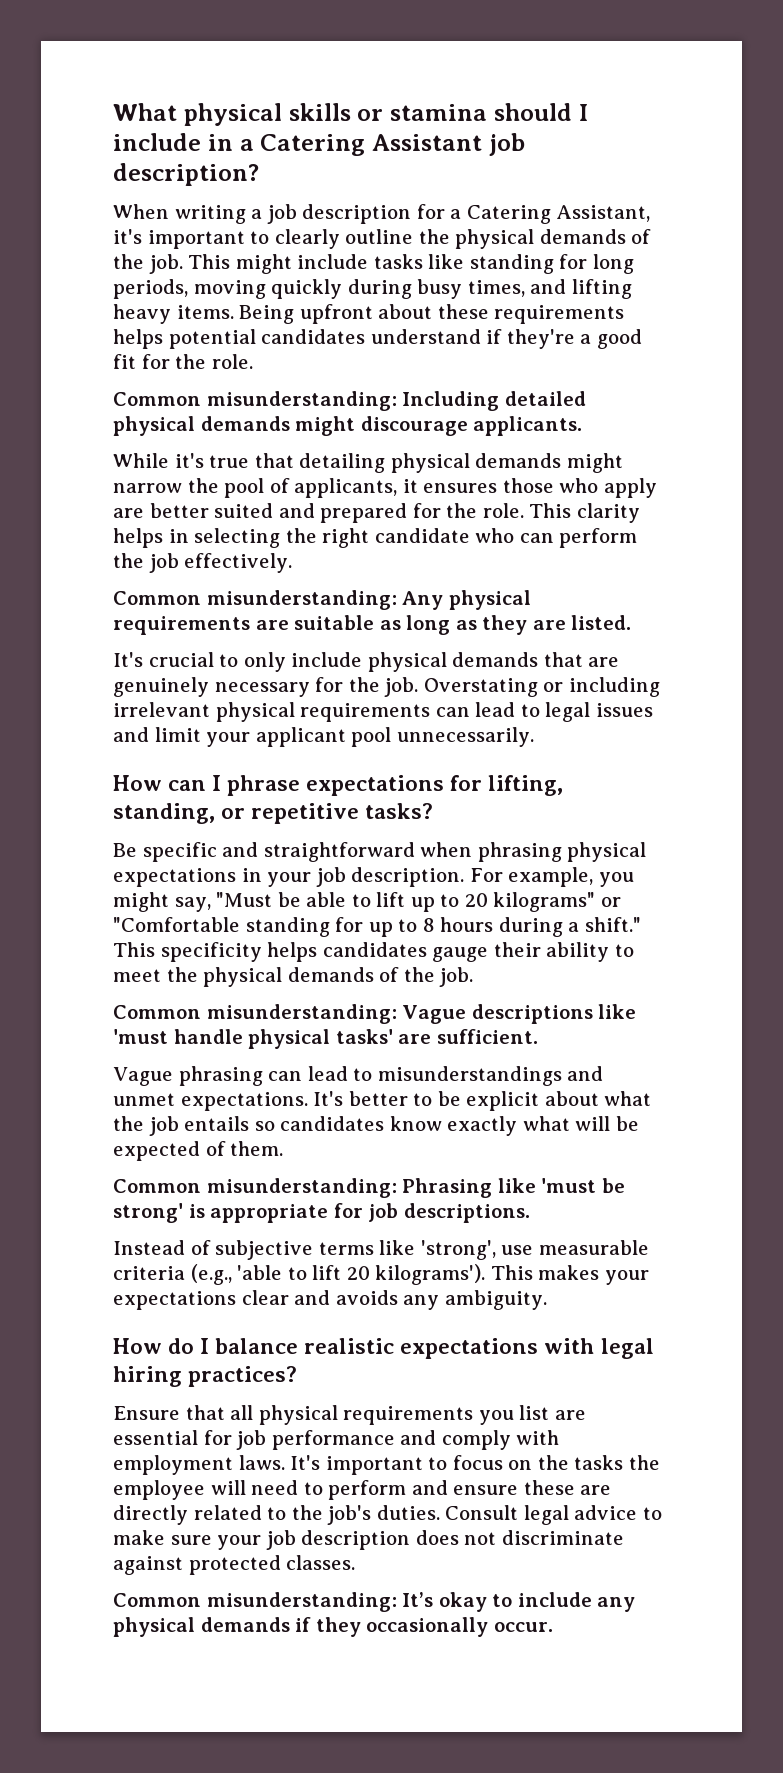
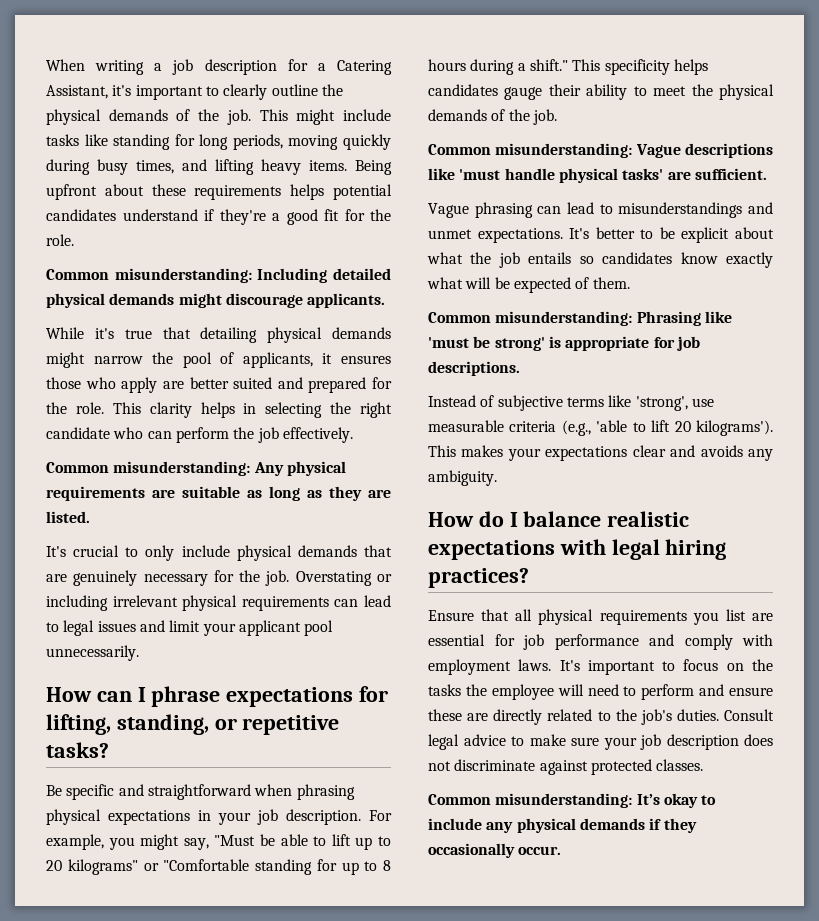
- What physical skills or stamina should I include in a Catering Assistant job description?

